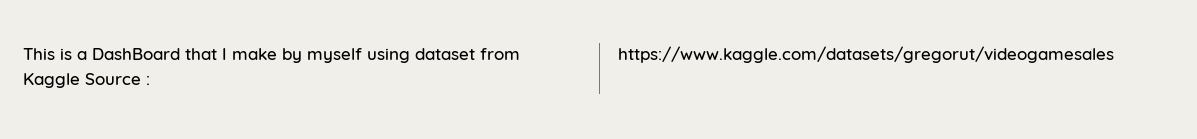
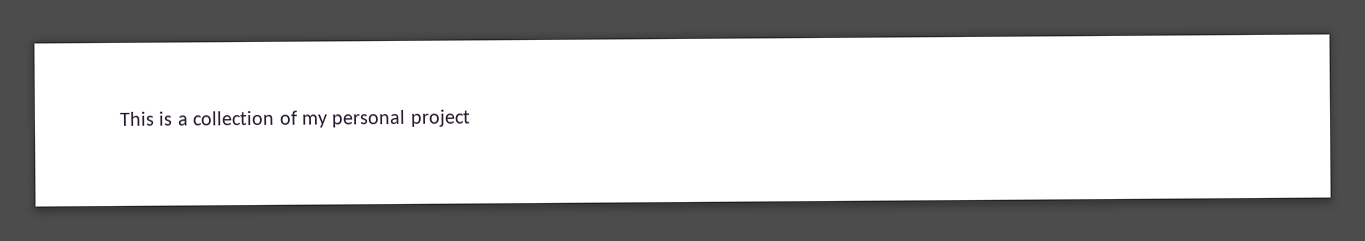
- This is a DashBoard that I make by myself using dataset from Kaggle Source : https://www.kaggle.com/datasets/gregorut/videogamesales
+ This is a collection of my personal project

